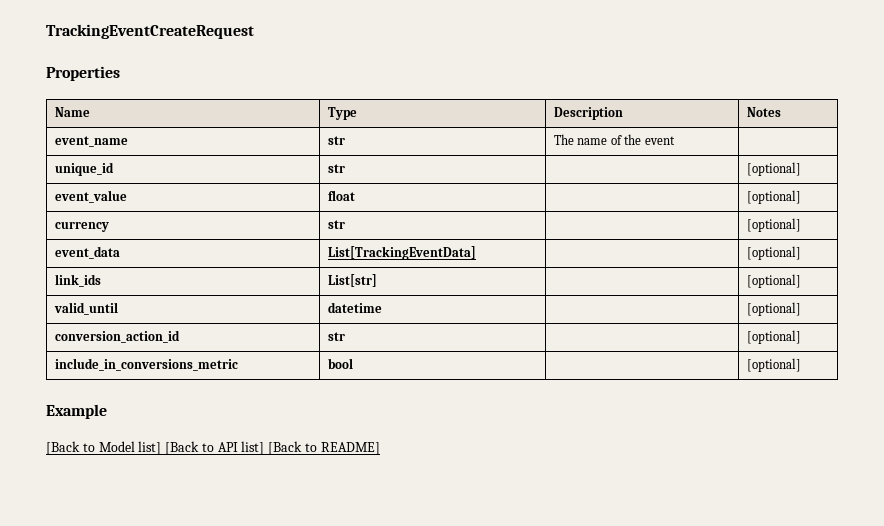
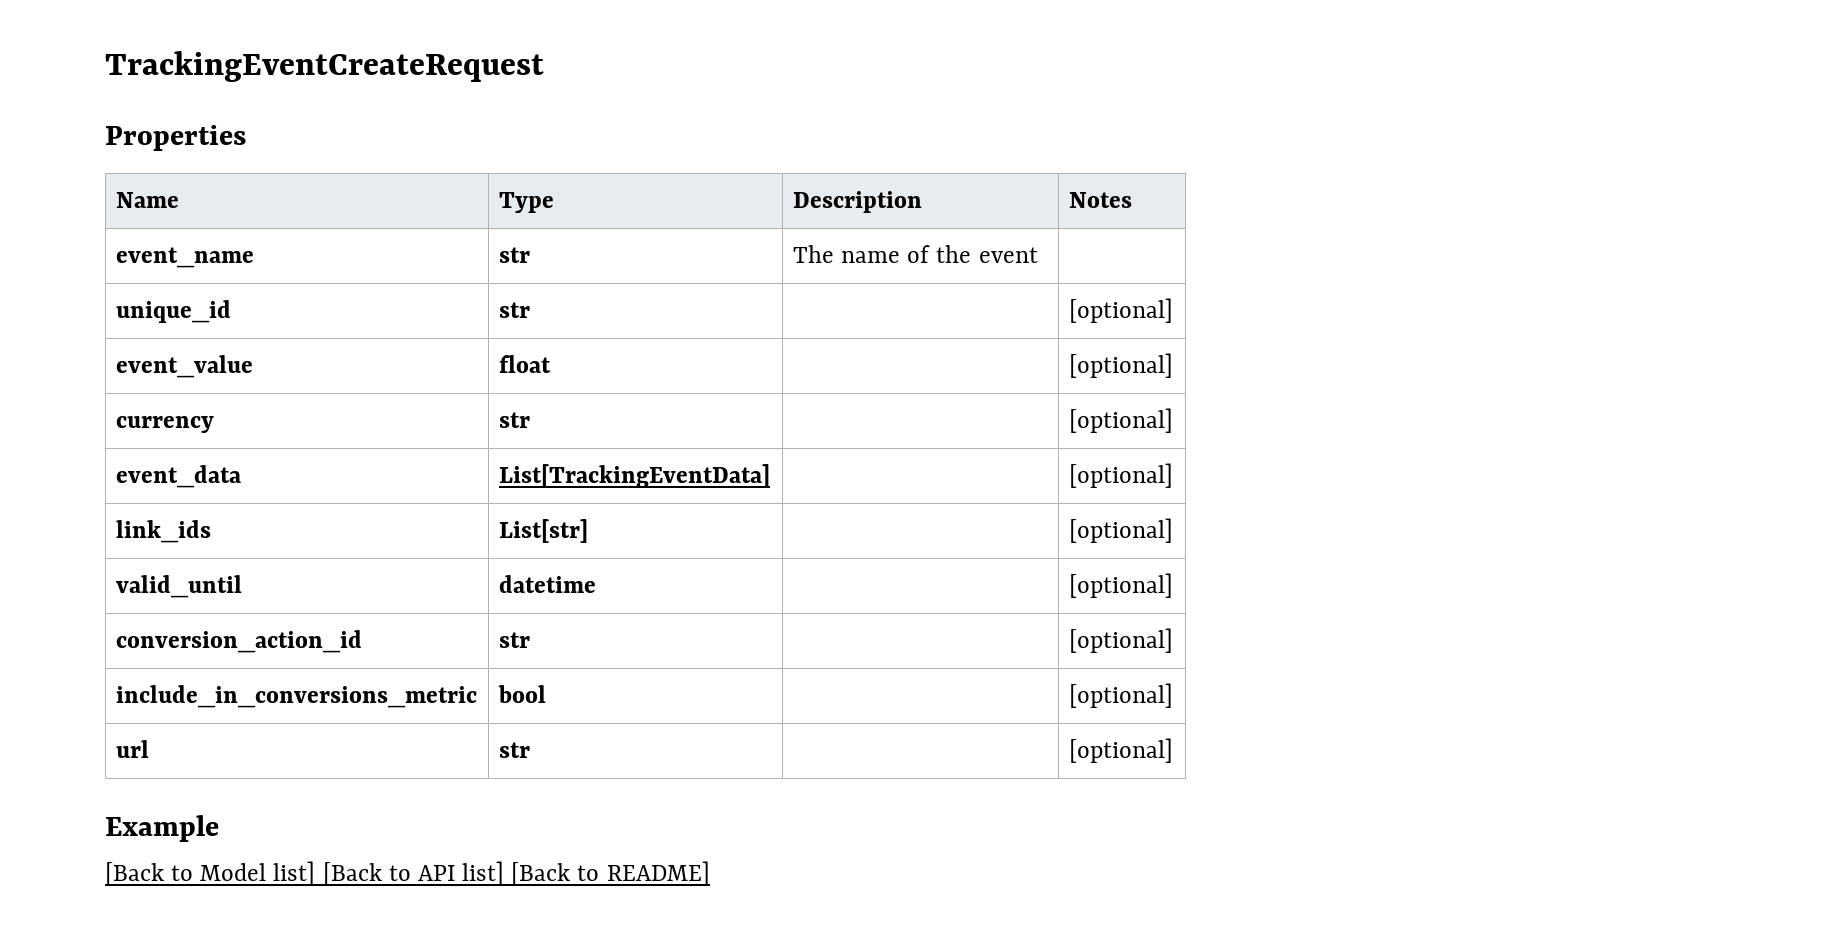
+ url | str | | [optional]

